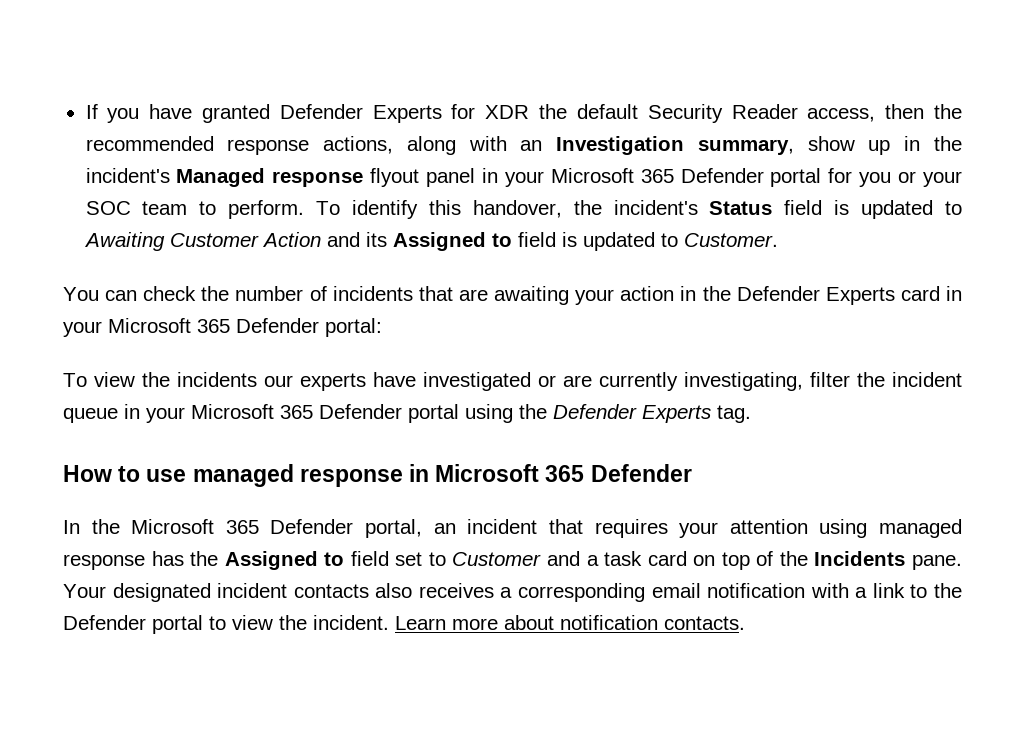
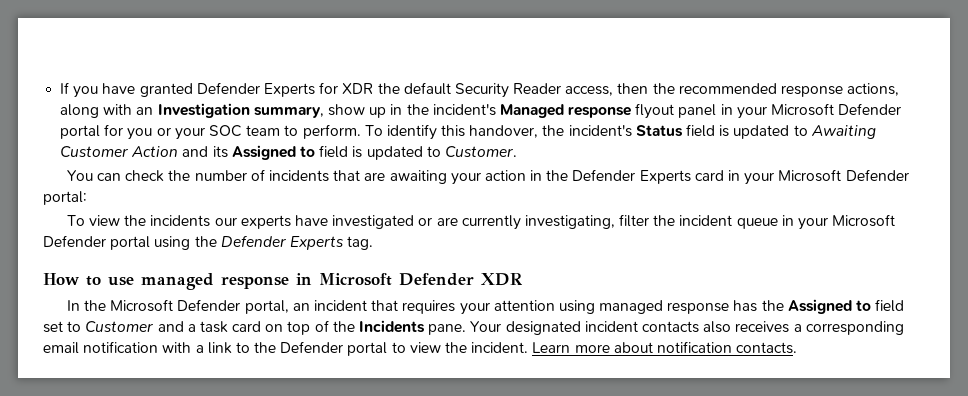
- If you have granted Defender Experts for XDR the default Security Reader access, then the recommended response actions, along with an Investigation summary, show up in the incident's Managed response flyout panel in your Microsoft 365 Defender portal for you or your SOC team to perform.
+ If you have granted Defender Experts for XDR the default Security Reader access, then the recommended response actions, along with an Investigation summary, show up in the incident's Managed response flyout panel in your Microsoft Defender portal for you or your SOC team to perform.
- You can check the number of incidents that are awaiting your action in the Defender Experts card in your Microsoft 365 Defender portal:
+ You can check the number of incidents that are awaiting your action in the Defender Experts card in your Microsoft Defender portal:
- To view the incidents our experts have investigated or are currently investigating, filter the incident queue in your Microsoft 365 Defender portal using the Defender Experts tag.
+ To view the incidents our experts have investigated or are currently investigating, filter the incident queue in your Microsoft Defender portal using the Defender Experts tag.
- How to use managed response in Microsoft 365 Defender
+ How to use managed response in Microsoft Defender XDR
- In the Microsoft 365 Defender portal, an incident that requires your attention using managed response has the Assigned to field set to Customer and a task card on top of the Incidents pane.
+ In the Microsoft Defender portal, an incident that requires your attention using managed response has the Assigned to field set to Customer and a task card on top of the Incidents pane.

